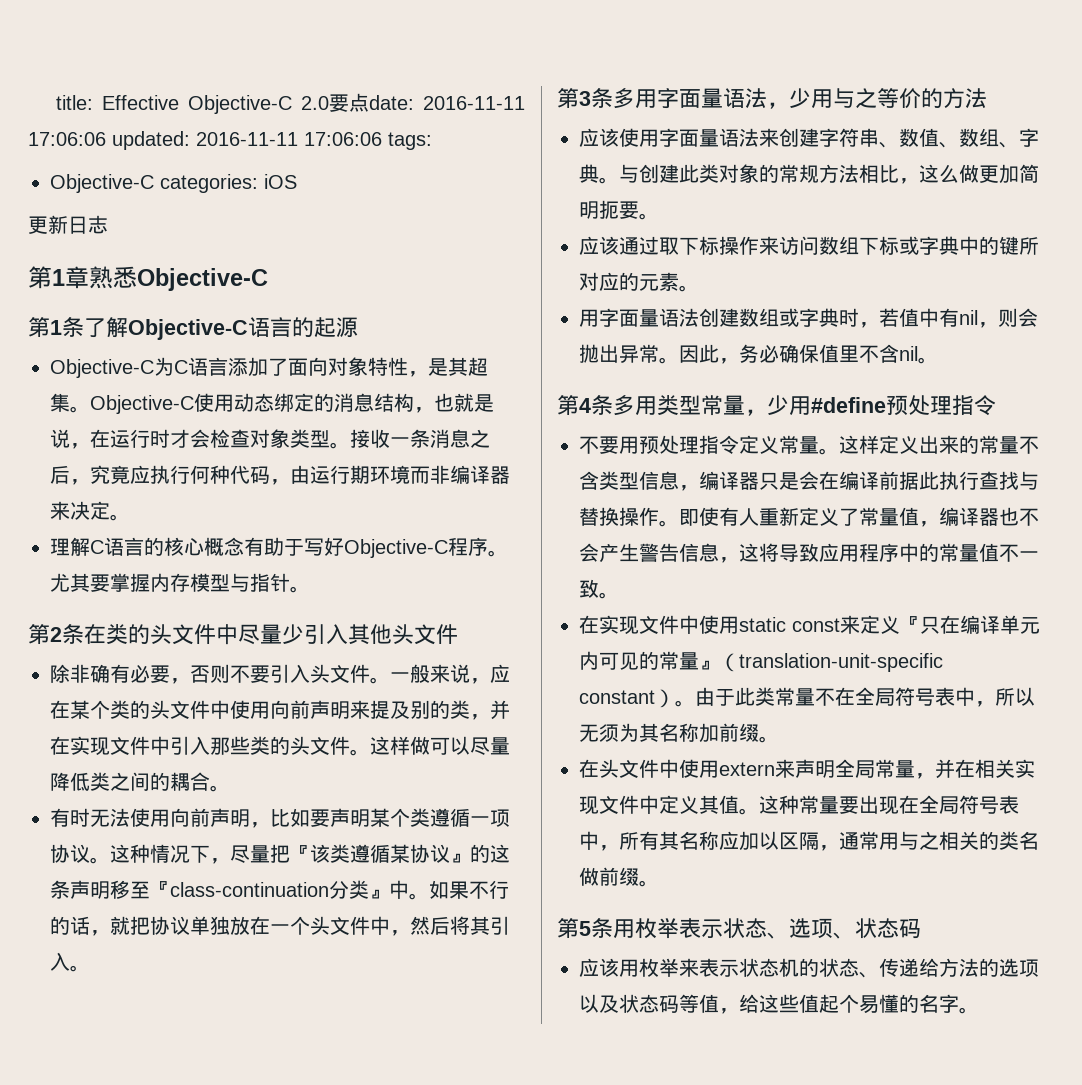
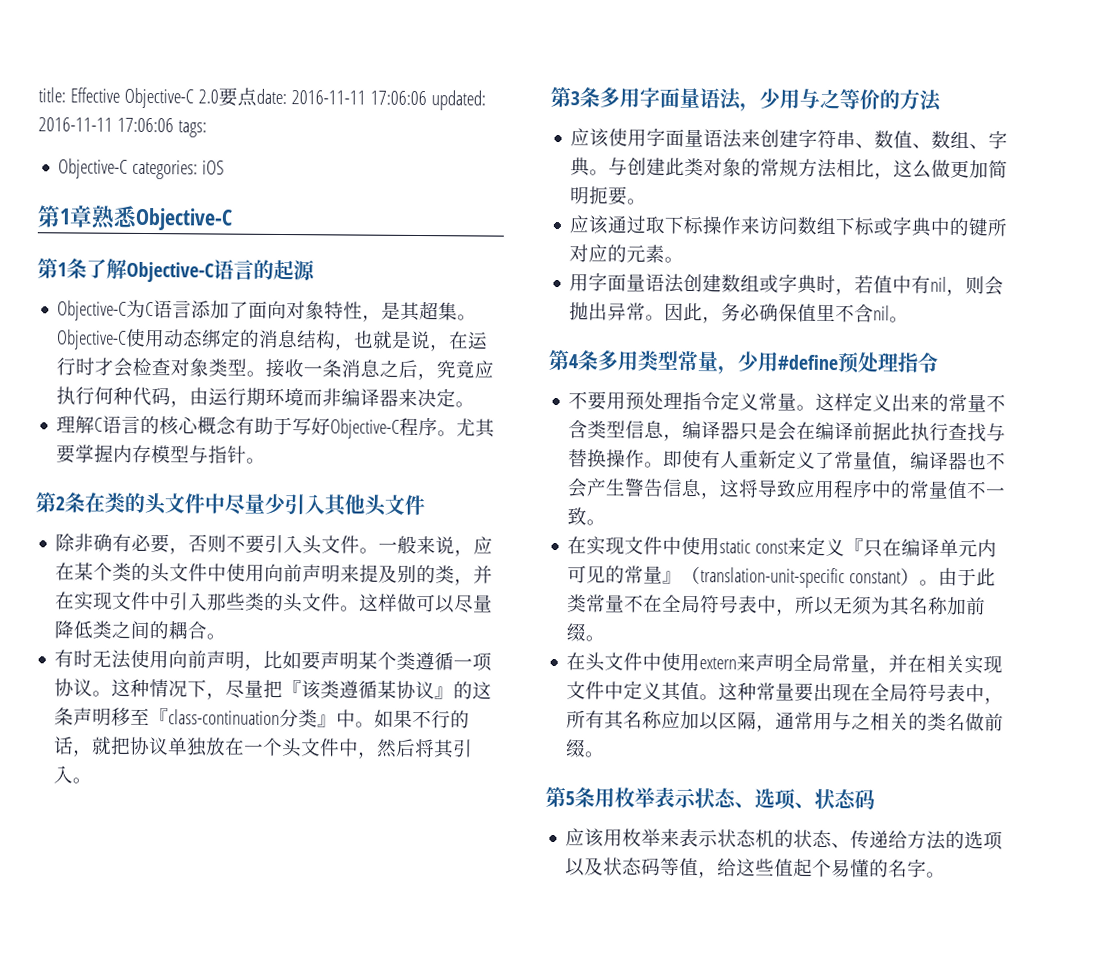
- 更新日志

